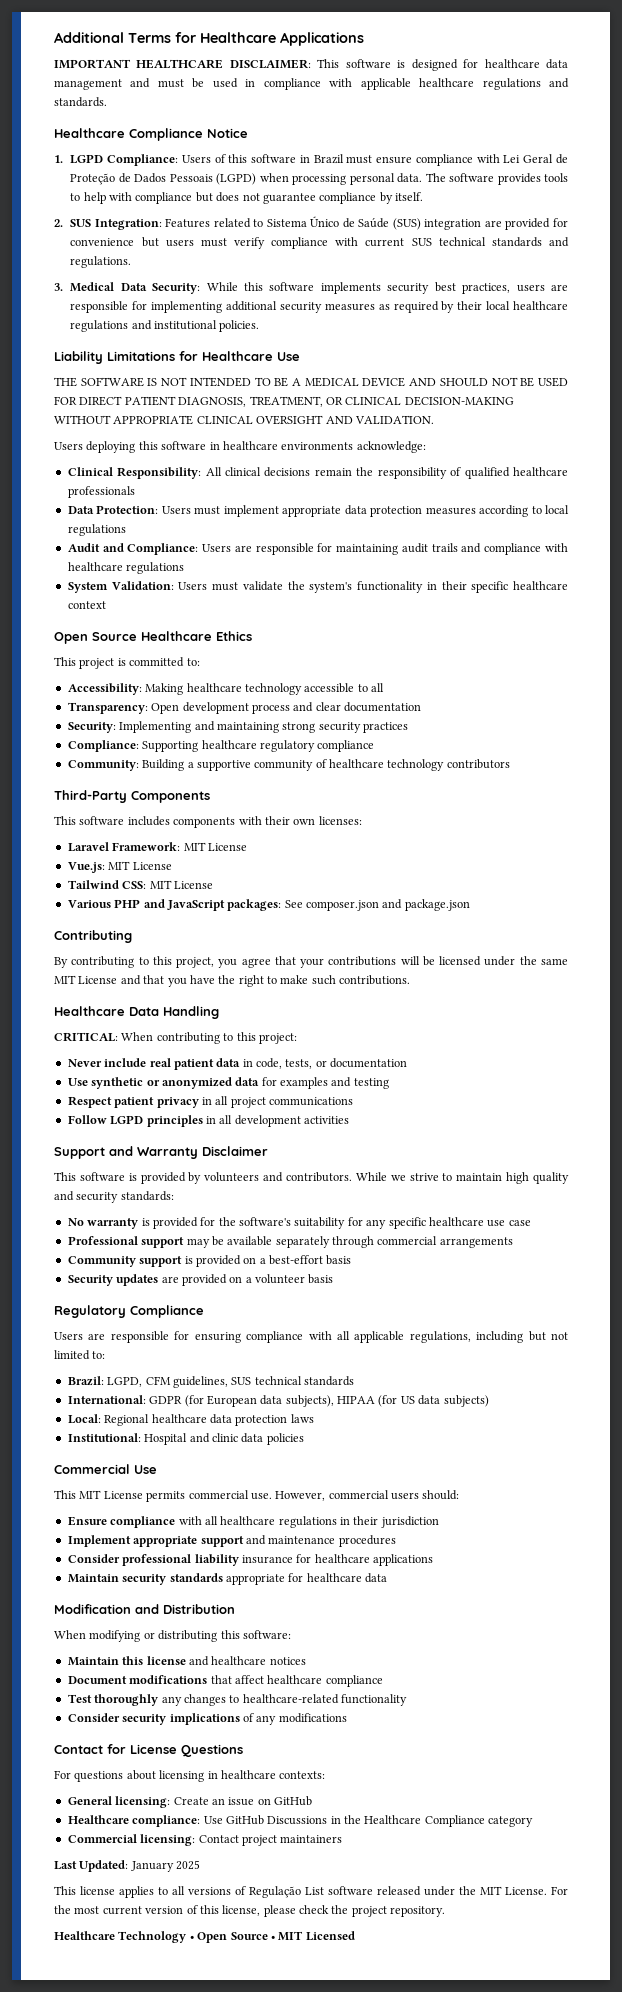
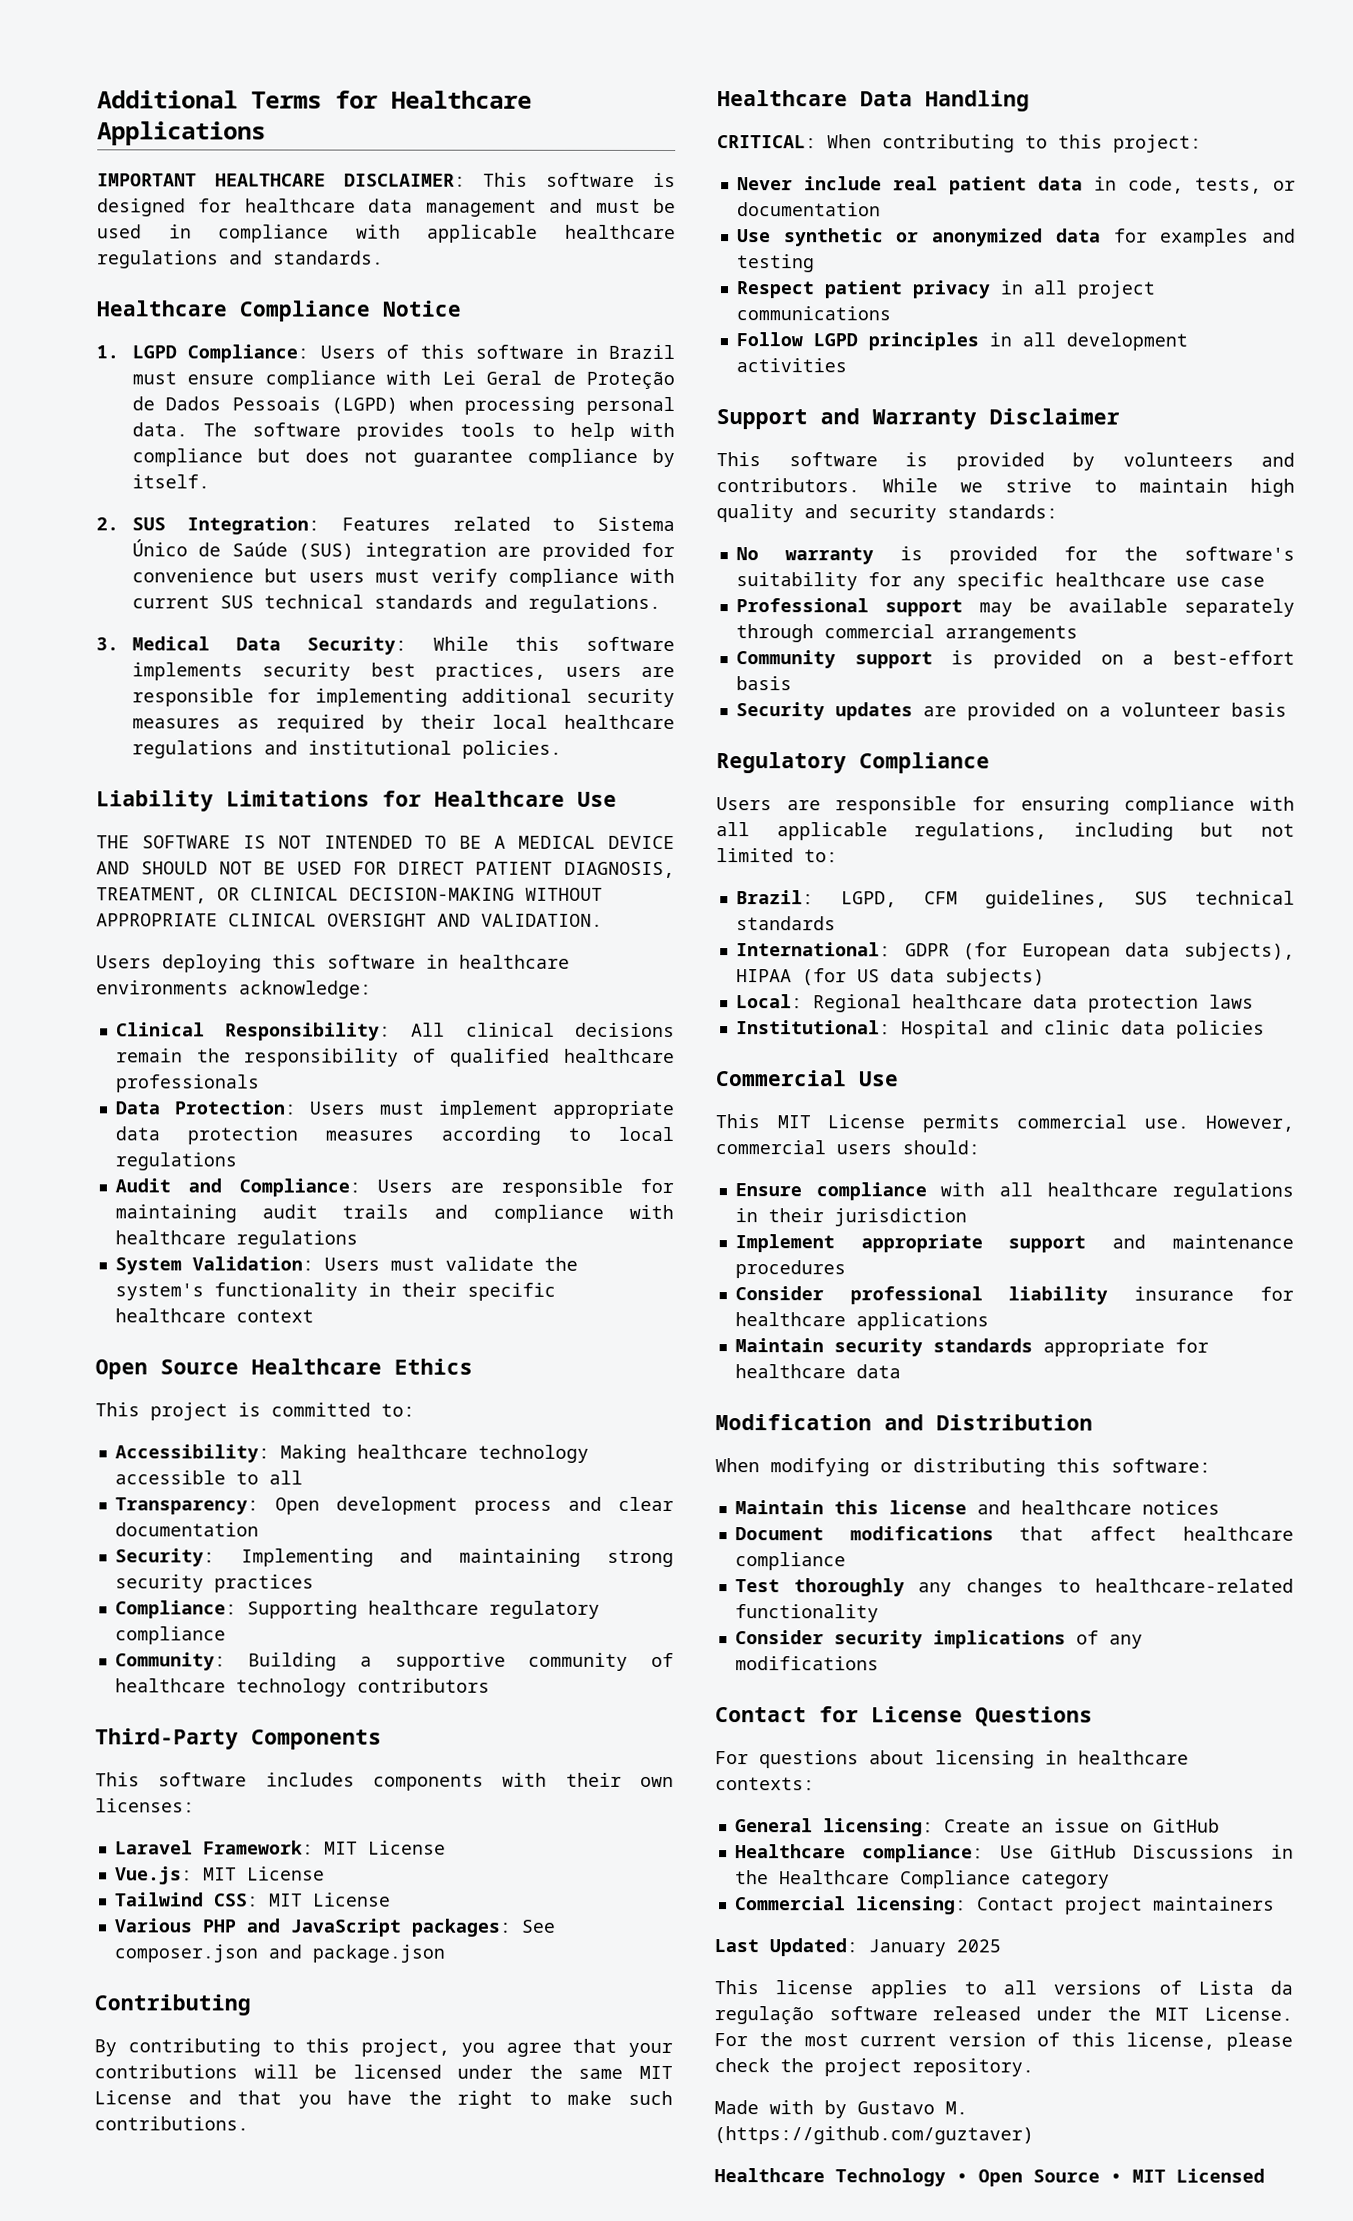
- This license applies to all versions of Regulação List software released under the MIT License.
+ This license applies to all versions of Lista da regulação software released under the MIT License.
+ Made with by Gustavo M. (https://github.com/guztaver)

